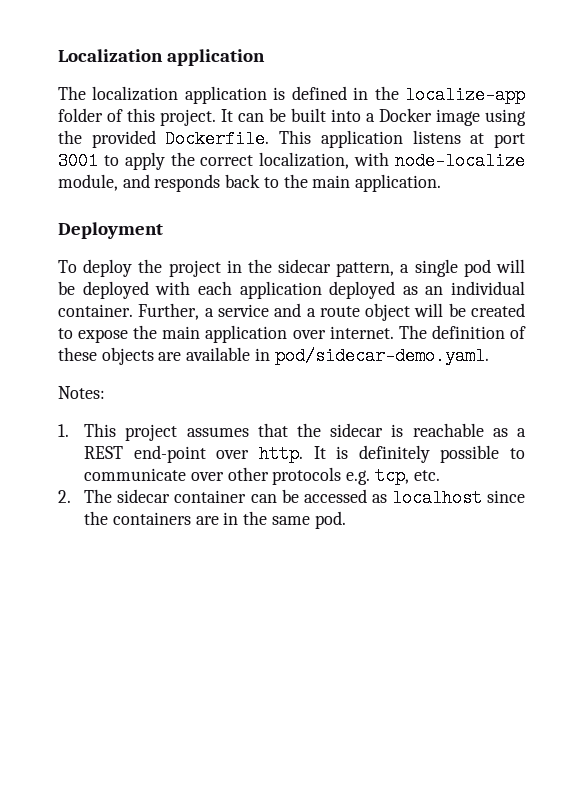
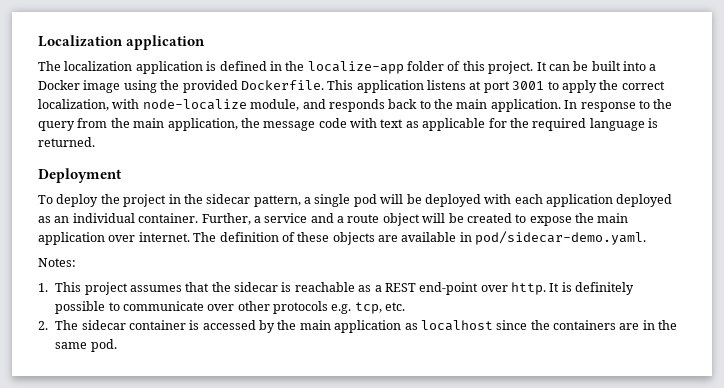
+ In response to the query from the main application, the message code with text as applicable for the required language is returned.
- 2. The sidecar container can be accessed as localhost since the containers are in the same pod.
+ 2. The sidecar container is accessed by the main application as localhost since the containers are in the same pod.

